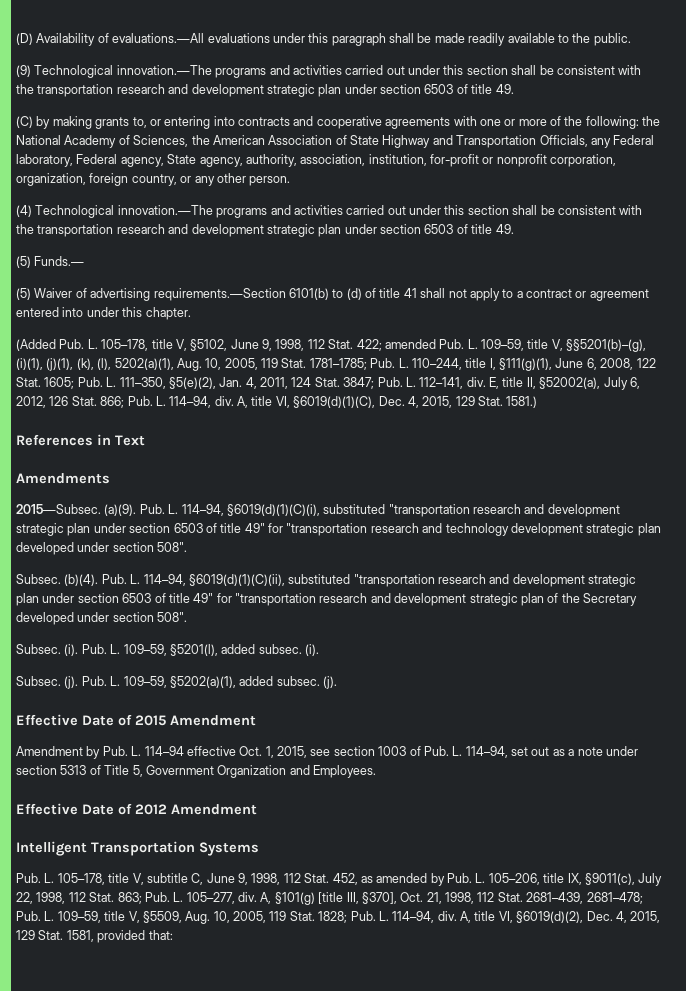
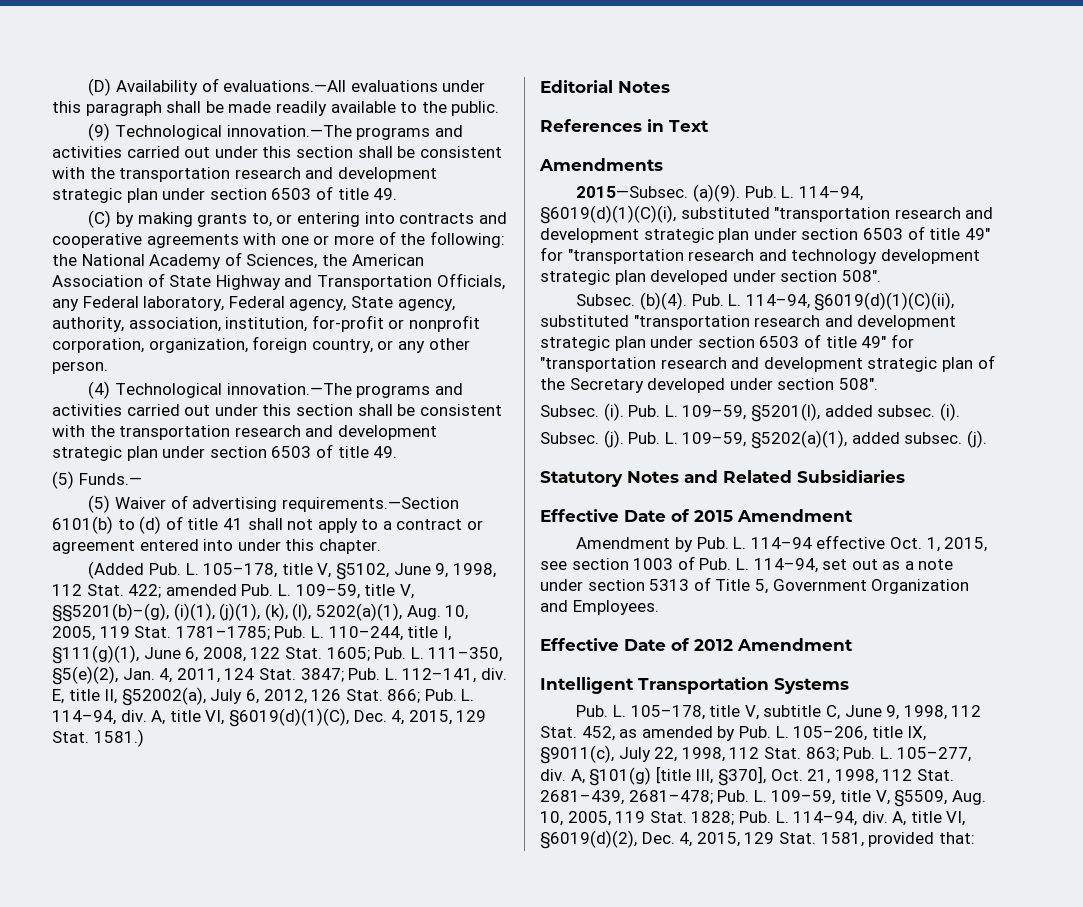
+ Editorial Notes
+ Statutory Notes and Related Subsidiaries

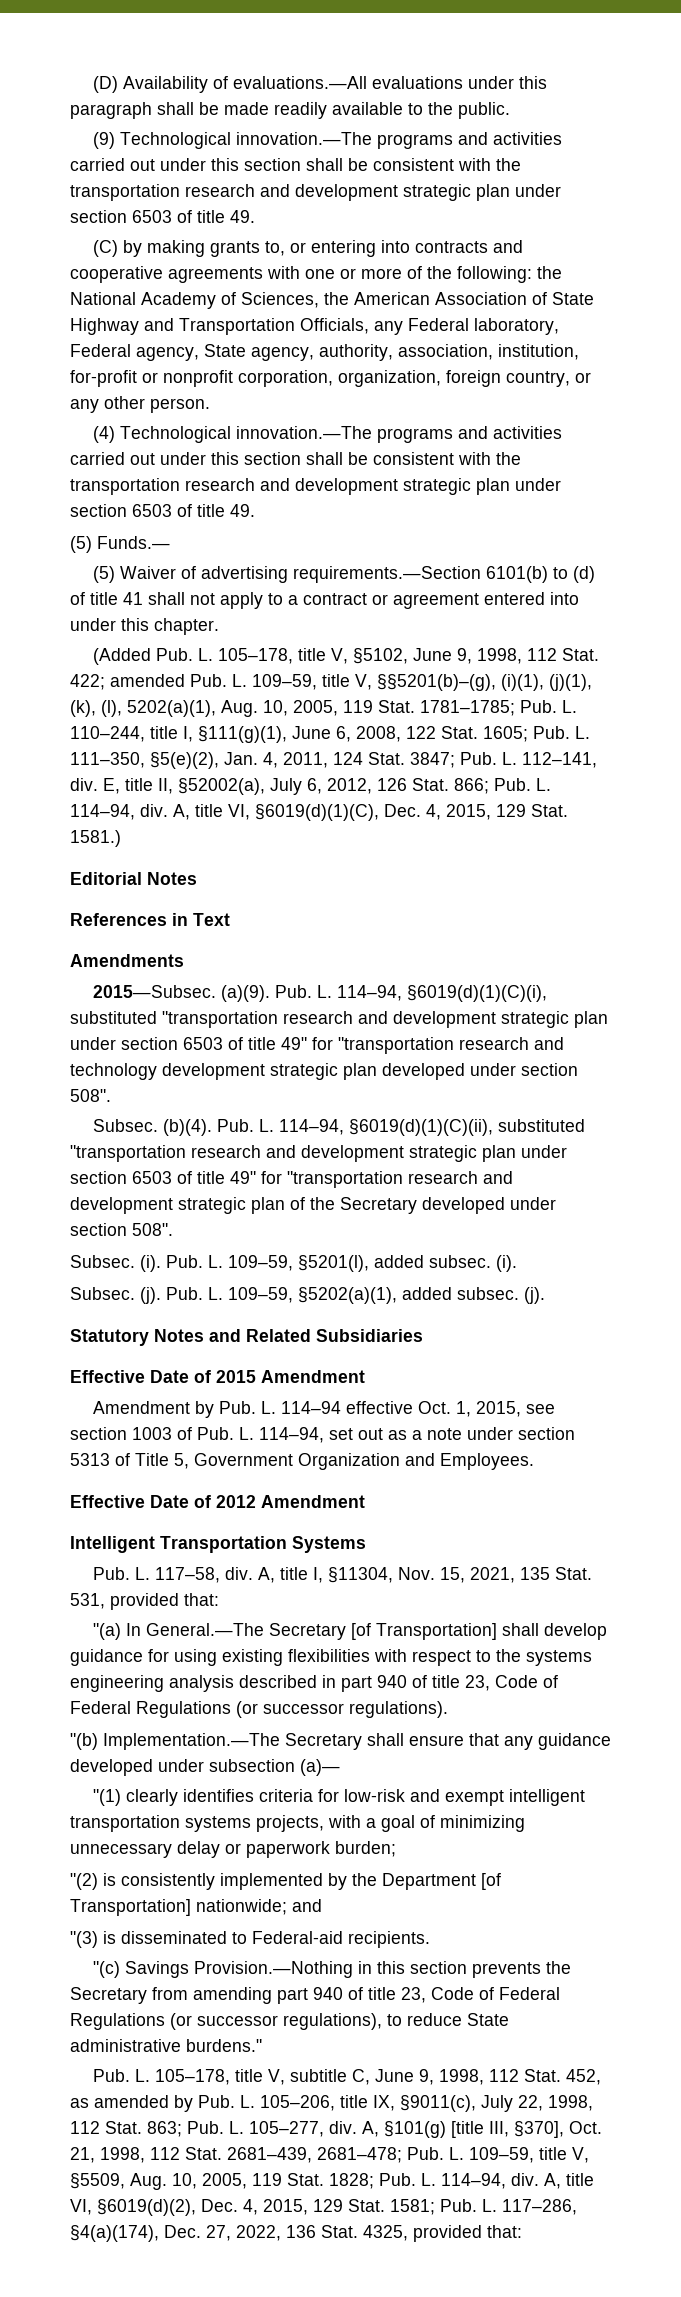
+ Pub. L. 117–58, div. A, title I, §11304, Nov. 15, 2021, 135 Stat. 531, provided that:
+ "(a) In General.—The Secretary [of Transportation] shall develop guidance for using existing flexibilities with respect to the systems engineering analysis described in part 940 of title 23, Code of Federal Regulations (or successor regulations).
+ "(b) Implementation.—The Secretary shall ensure that any guidance developed under subsection (a)—
+ "(1) clearly identifies criteria for low-risk and exempt intelligent transportation systems projects, with a goal of minimizing unnecessary delay or paperwork burden;
+ "(2) is consistently implemented by the Department [of Transportation] nationwide; and
+ "(3) is disseminated to Federal-aid recipients.
+ "(c) Savings Provision.—Nothing in this section prevents the Secretary from amending part 940 of title 23, Code of Federal Regulations (or successor regulations), to reduce State administrative burdens."
- 1581, provided that:
+ 1581; Pub. L. 117–286, §4(a)(174), Dec. 27, 2022, 136 Stat. 4325, provided that:

